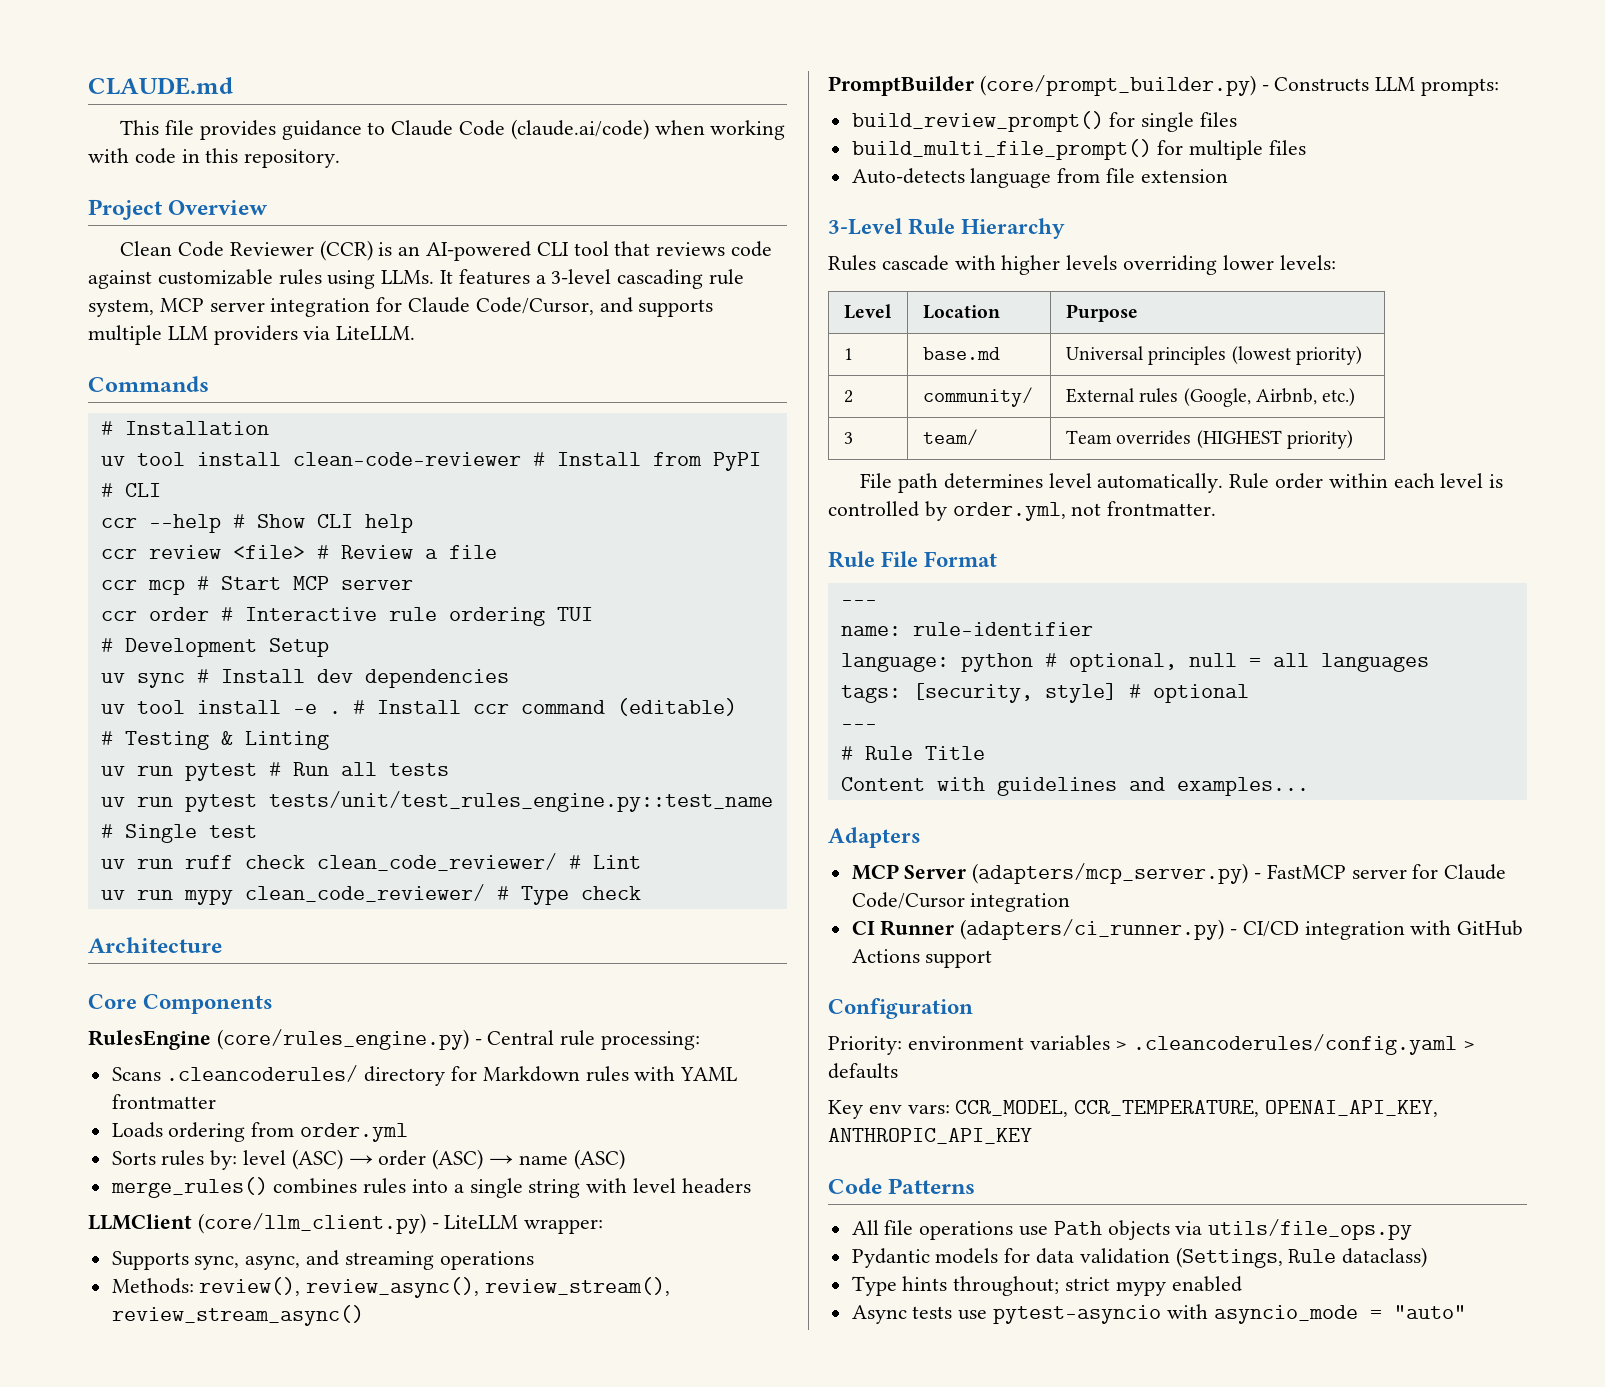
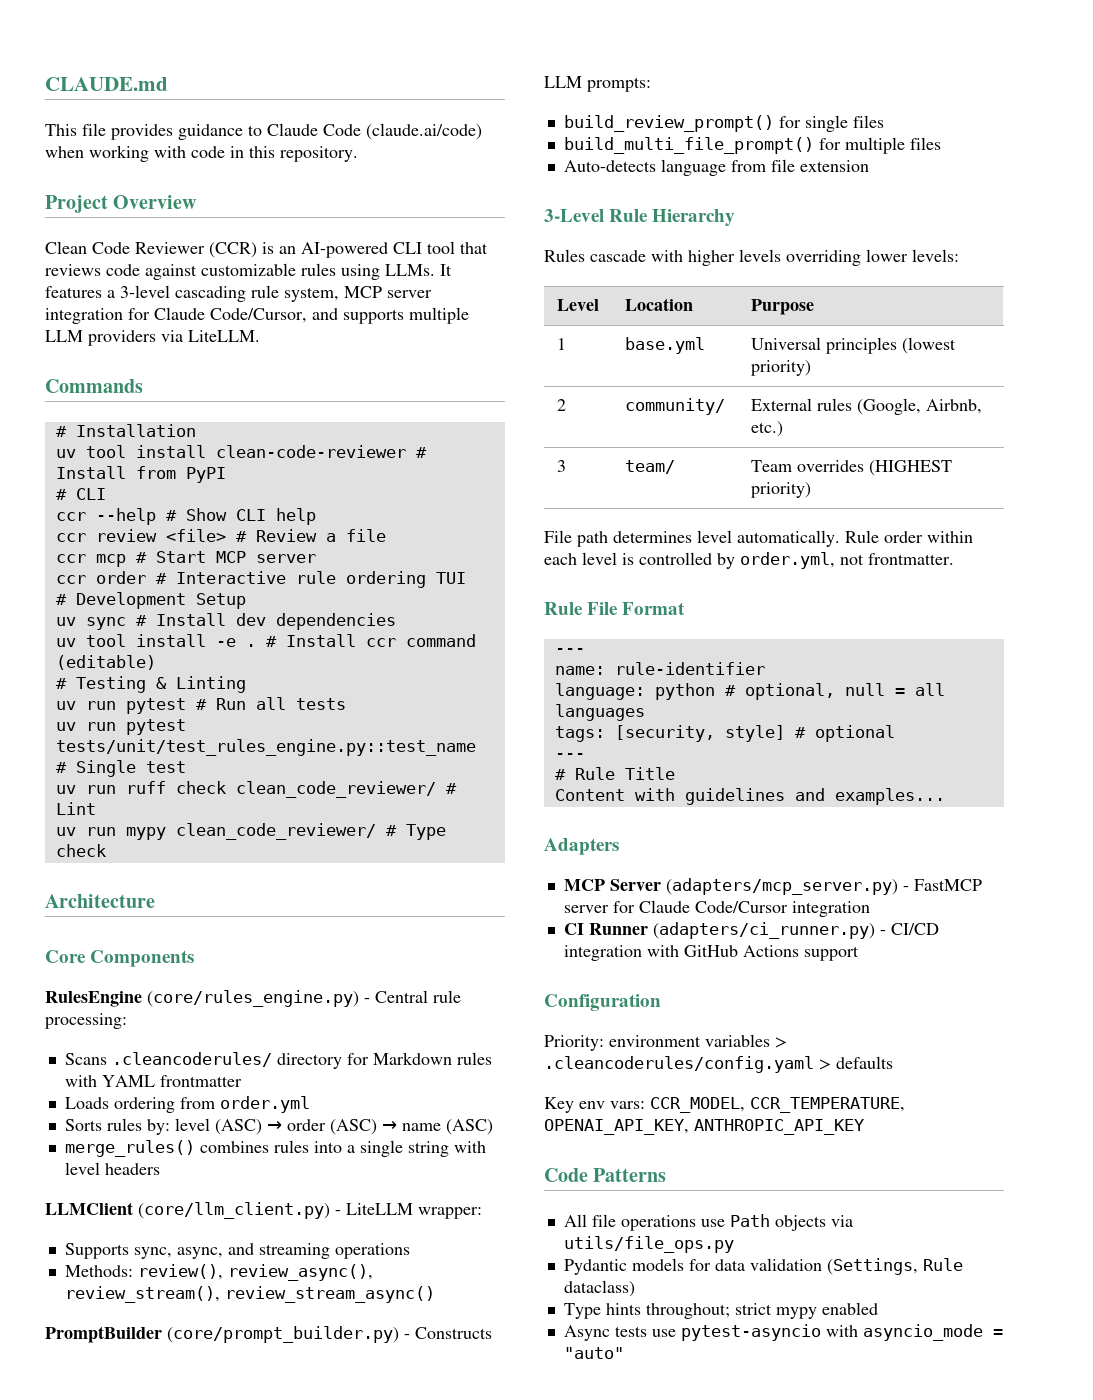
- 1 | base.md | Universal principles (lowest priority)
+ 1 | base.yml | Universal principles (lowest priority)

